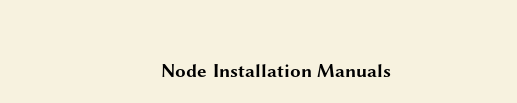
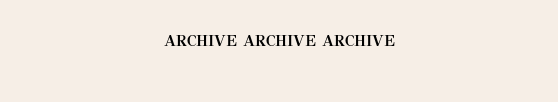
- Node Installation Manuals
+ ARCHIVE ARCHIVE ARCHIVE

